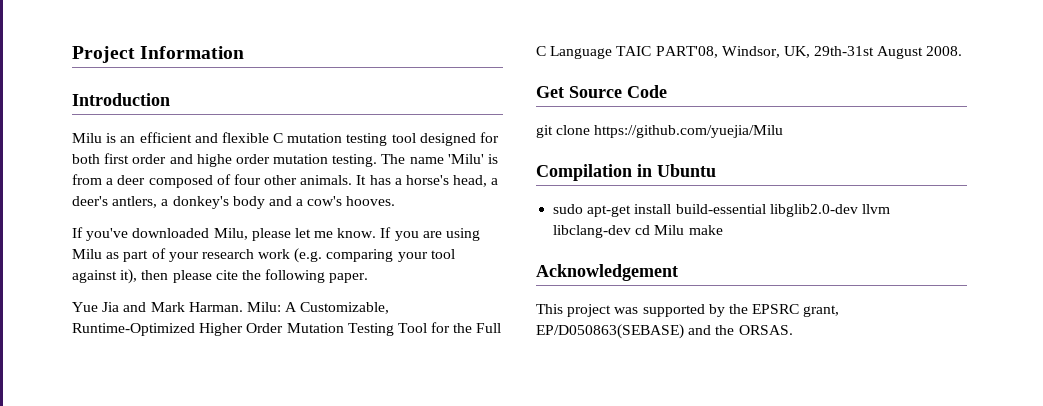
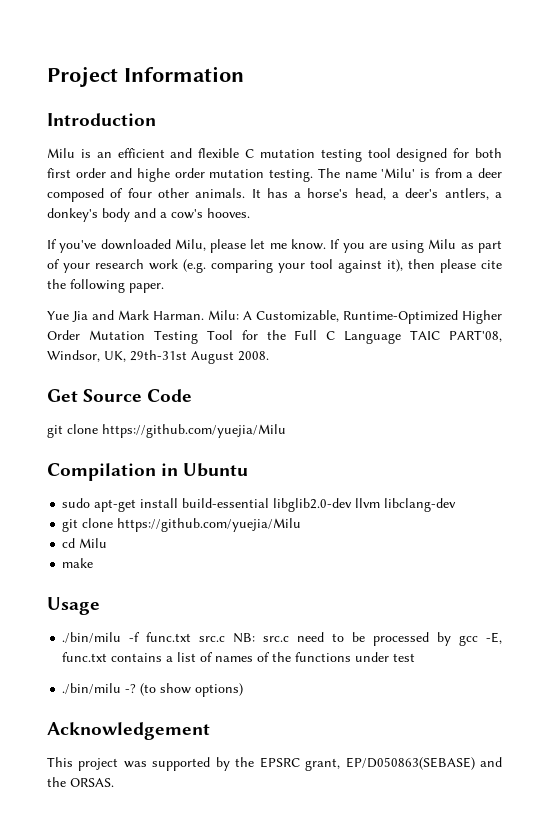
- sudo apt-get install build-essential libglib2.0-dev llvm libclang-dev cd Milu make
+ sudo apt-get install build-essential libglib2.0-dev llvm libclang-dev
+ git clone https://github.com/yuejia/Milu
+ cd Milu
+ make
+ Usage
+ ./bin/milu -f func.txt src.c NB: src.c need to be processed by gcc -E, func.txt contains a list of names of the functions under test
+ ./bin/milu -? (to show options)

